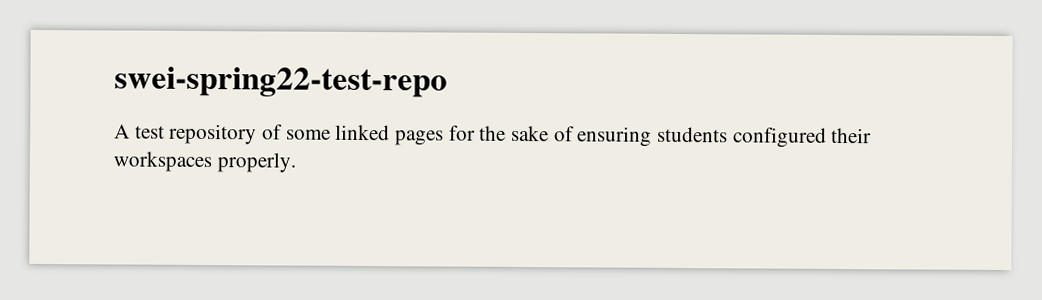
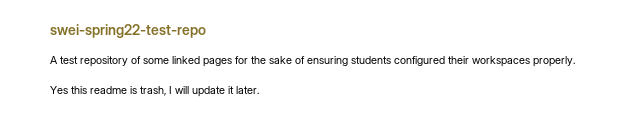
+ Yes this readme is trash, I will update it later.

